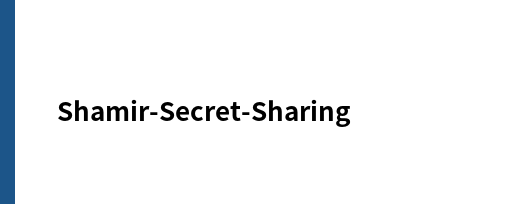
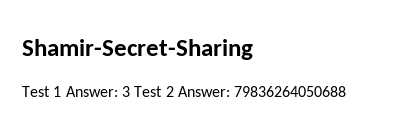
+ Test 1 Answer: 3 Test 2 Answer: 79836264050688

